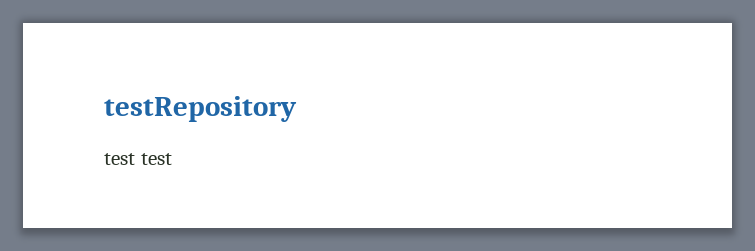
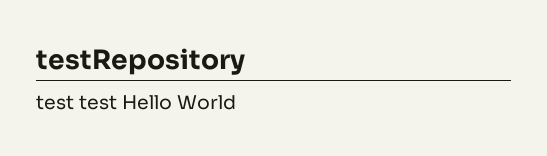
- test test
+ test test Hello World

